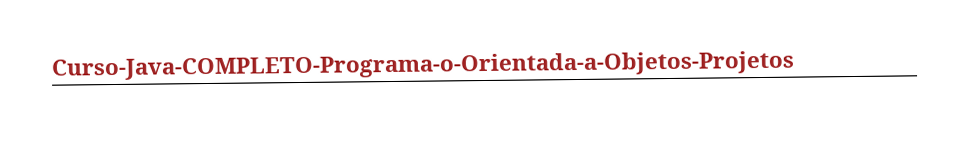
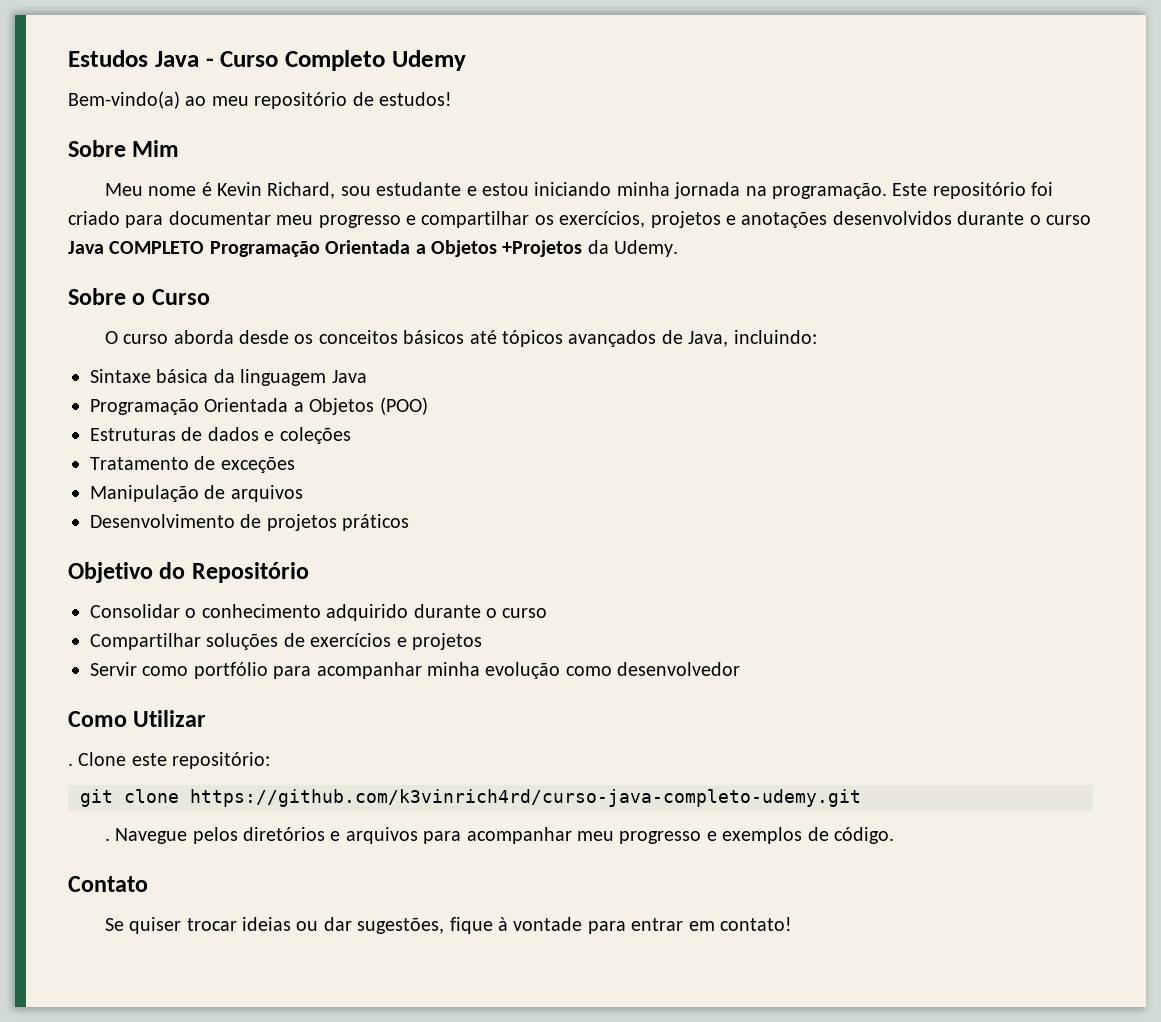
- Curso-Java-COMPLETO-Programa-o-Orientada-a-Objetos-Projetos
+ Estudos Java - Curso Completo Udemy
+ Bem-vindo(a) ao meu repositório de estudos!
+ Sobre Mim
+ Meu nome é Kevin Richard, sou estudante e estou iniciando minha jornada na programação. Este repositório foi criado para documentar meu progresso e compartilhar os exercícios, projetos e anotações desenvolvidos durante o curso Java COMPLETO Programação Orientada a Objetos +Projetos da Udemy.
+ Sobre o Curso
+ O curso aborda desde os conceitos básicos até tópicos avançados de Java, incluindo:
+ Sintaxe básica da linguagem Java
+ Programação Orientada a Objetos (POO)
+ Estruturas de dados e coleções
+ Tratamento de exceções
+ Manipulação de arquivos
+ Desenvolvimento de projetos práticos
+ Objetivo do Repositório
+ Consolidar o conhecimento adquirido durante o curso
+ Compartilhar soluções de exercícios e projetos
+ Servir como portfólio para acompanhar minha evolução como desenvolvedor
+ Como Utilizar
+ . Clone este repositório:
+ git clone https://github.com/k3vinrich4rd/curso-java-completo-udemy.git
+ . Navegue pelos diretórios e arquivos para acompanhar meu progresso e exemplos de código.
+ Contato
+ Se quiser trocar ideias ou dar sugestões, fique à vontade para entrar em contato!

